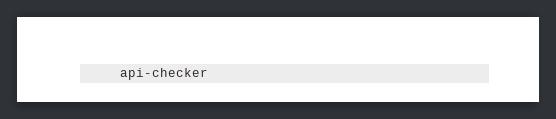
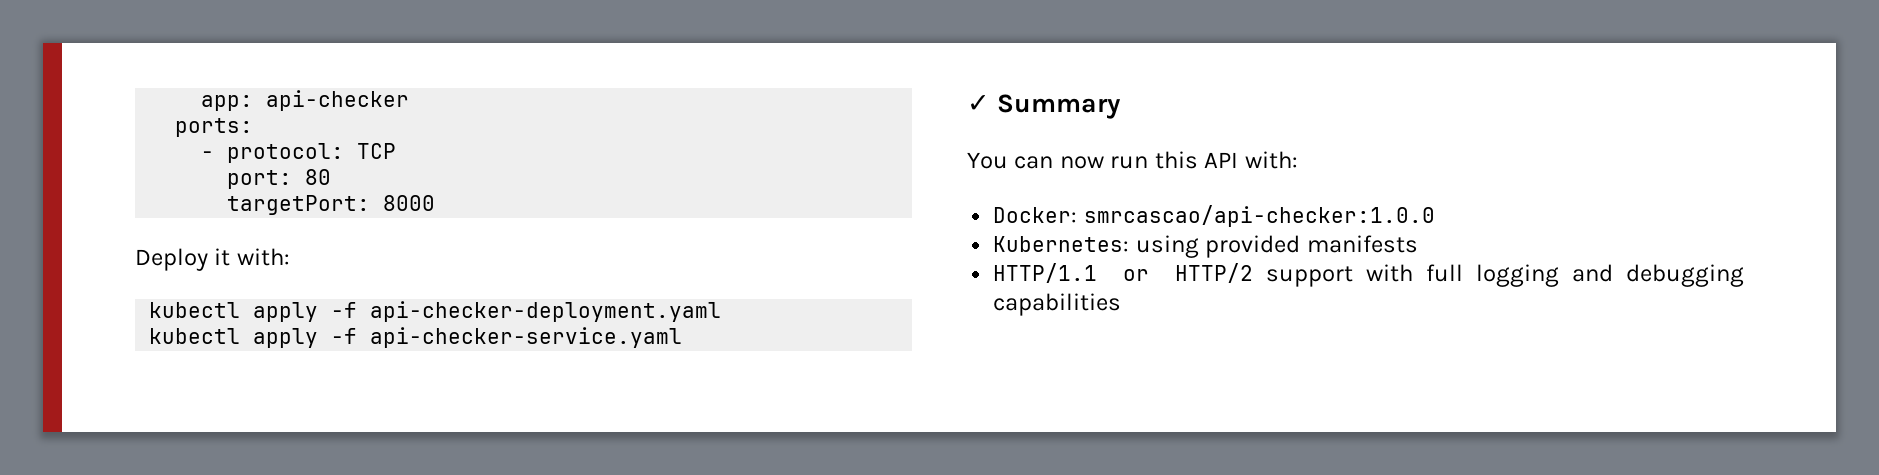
- api-checker
+ app: api-checker
+ ports:
+ - protocol: TCP
+ port: 80
+ targetPort: 8000
+ Deploy it with:
+ kubectl apply -f api-checker-deployment.yaml
+ kubectl apply -f api-checker-service.yaml
+ ✓ Summary
+ You can now run this API with:
+ Docker: smrcascao/api-checker:1.0.0
+ Kubernetes: using provided manifests
+ HTTP/1.1 or HTTP/2 support with full logging and debugging capabilities

